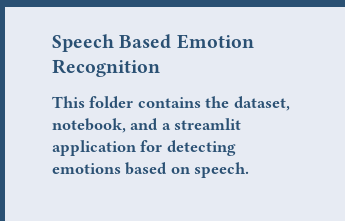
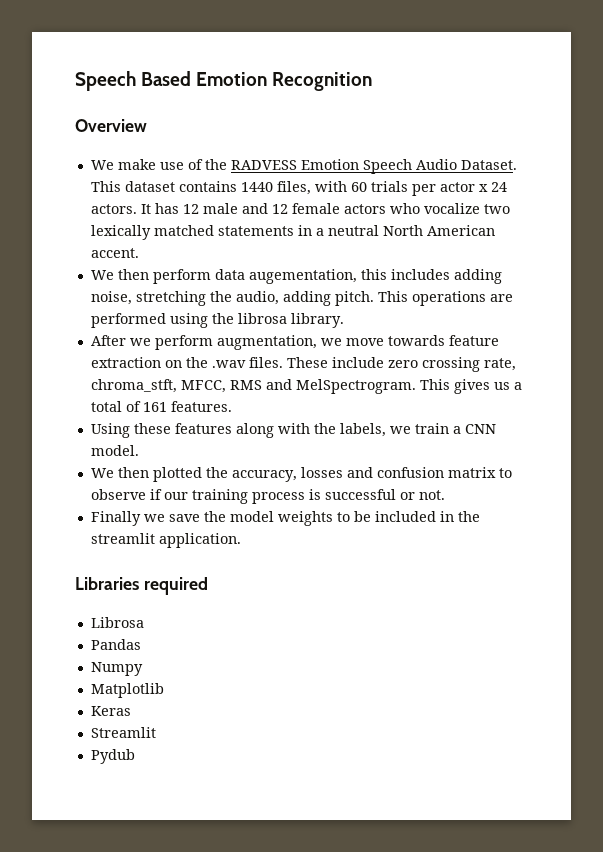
- This folder contains the dataset, notebook, and a streamlit application for detecting emotions based on speech.
+ Overview
+ We make use of the RADVESS Emotion Speech Audio Dataset. This dataset contains 1440 files, with 60 trials per actor x 24 actors. It has 12 male and 12 female actors who vocalize two lexically matched statements in a neutral North American accent.
+ We then perform data augementation, this includes adding noise, stretching the audio, adding pitch. This operations are performed using the librosa library.
+ After we perform augmentation, we move towards feature extraction on the .wav files. These include zero crossing rate, chroma_stft, MFCC, RMS and MelSpectrogram. This gives us a total of 161 features.
+ Using these features along with the labels, we train a CNN model.
+ We then plotted the accuracy, losses and confusion matrix to observe if our training process is successful or not.
+ Finally we save the model weights to be included in the streamlit application.
+ Libraries required
+ Librosa
+ Pandas
+ Numpy
+ Matplotlib
+ Keras
+ Streamlit
+ Pydub

